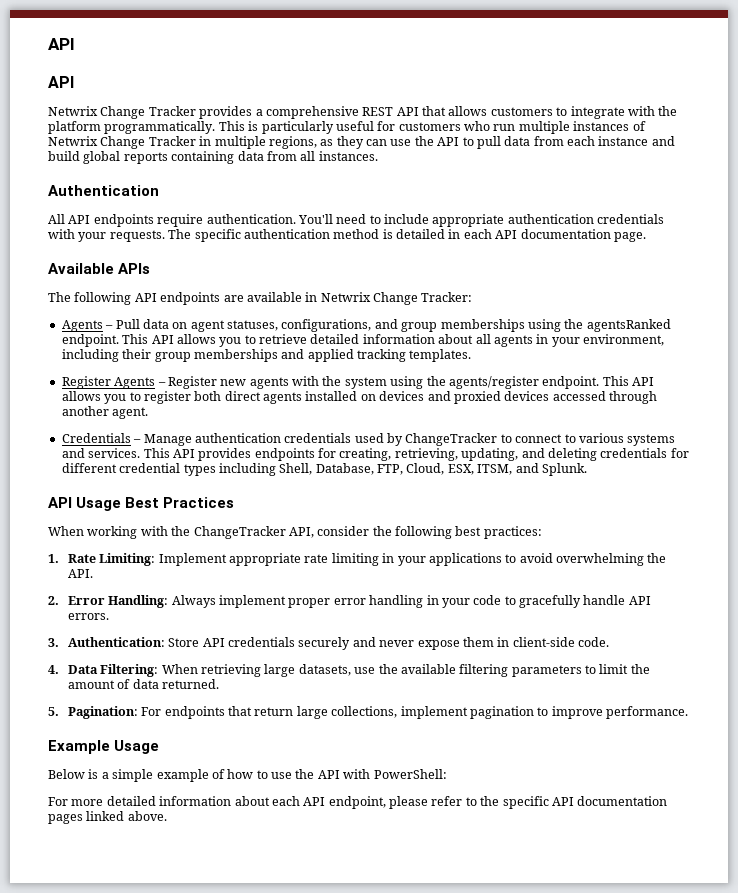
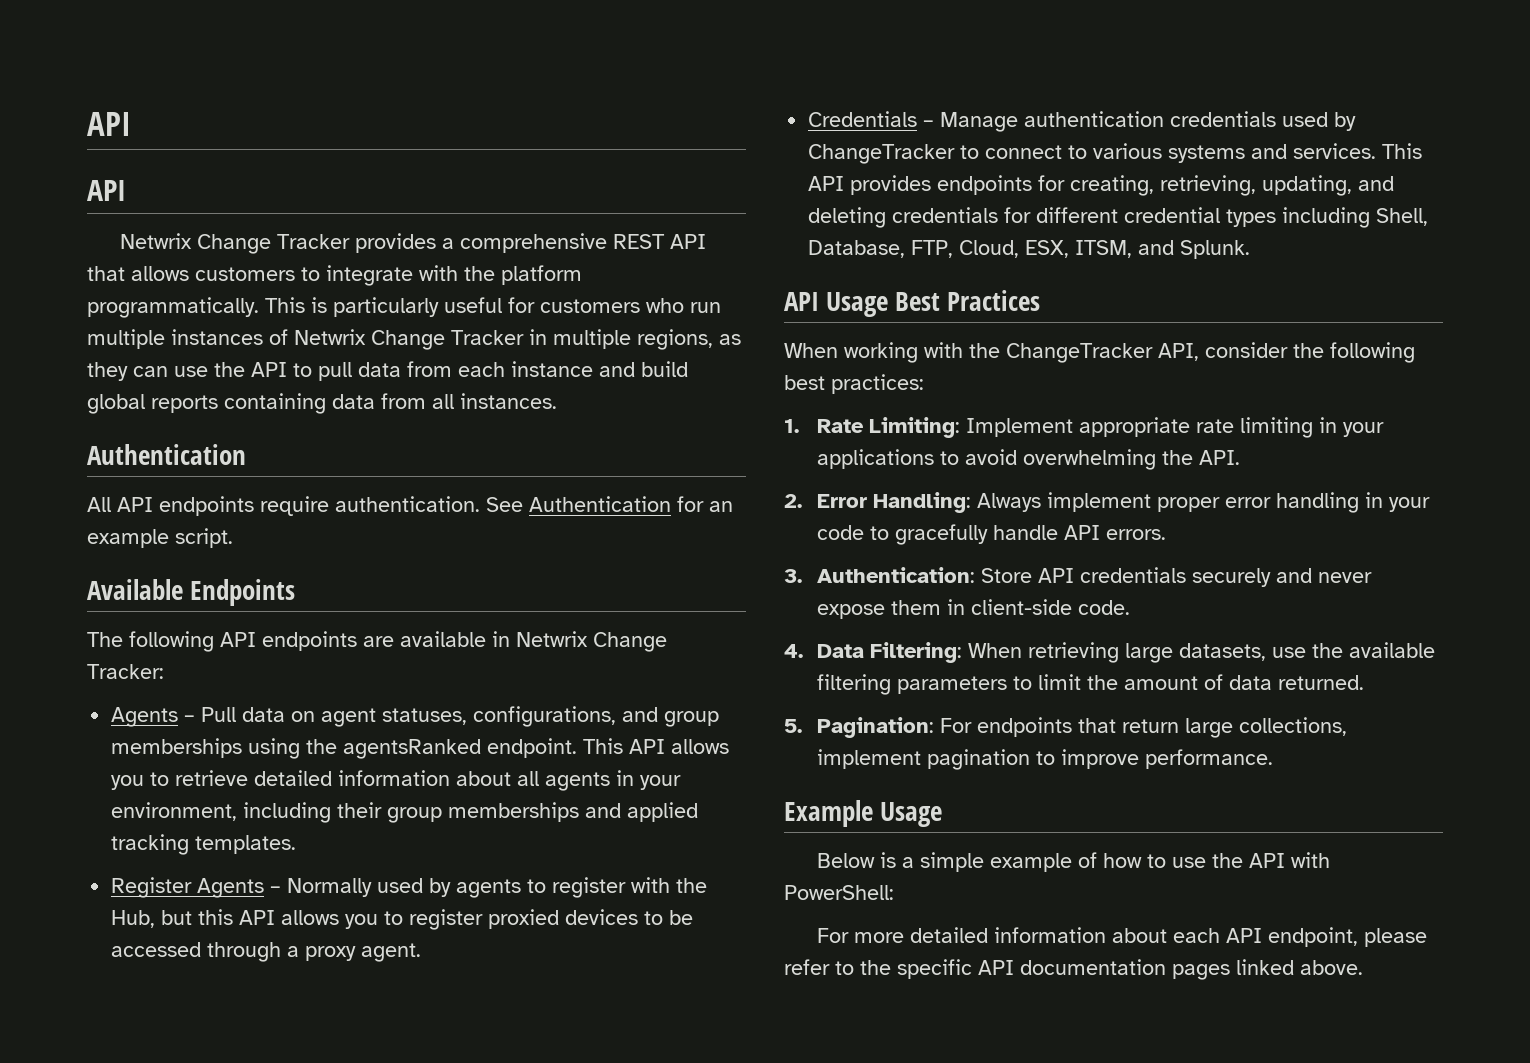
- You'll need to include appropriate authentication credentials with your requests. The specific authentication method is detailed in each API documentation page.
+ See Authentication for an example script.
- Available APIs
+ Available Endpoints
- Register Agents – Register new agents with the system using the agents/register endpoint. This API allows you to register both direct agents installed on devices and proxied devices accessed through another agent.
+ Register Agents – Normally used by agents to register with the Hub, but this API allows you to register proxied devices to be accessed through a proxy agent.

